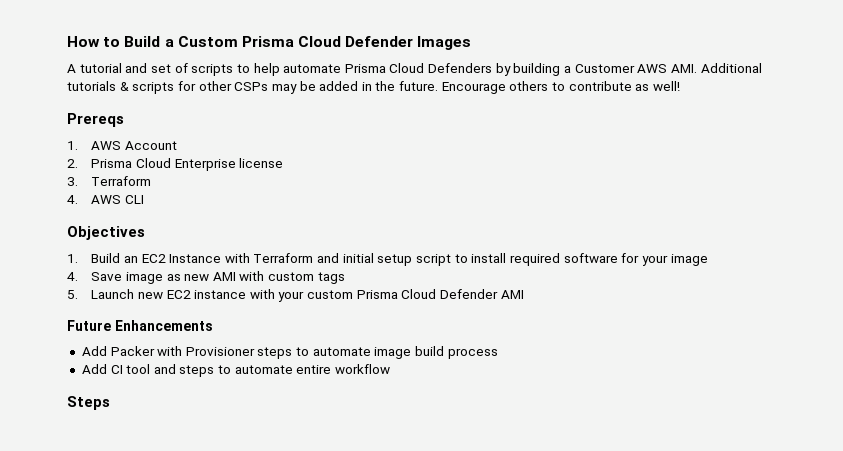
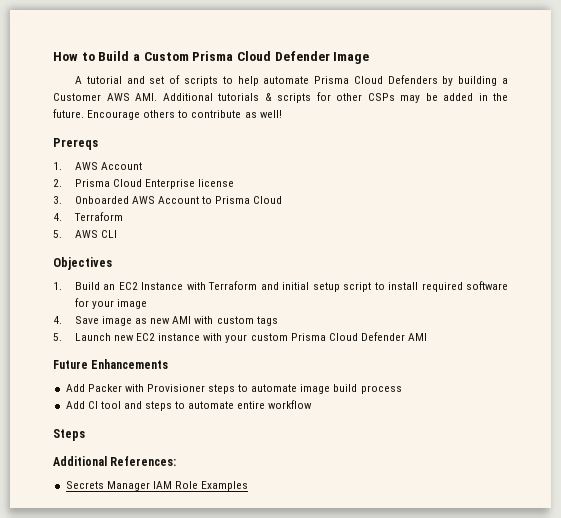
- How to Build a Custom Prisma Cloud Defender Images
+ How to Build a Custom Prisma Cloud Defender Image
- 3. Terraform
+ 3. Onboarded AWS Account to Prisma Cloud
+ 4. Terraform
- 4. AWS CLI
+ 5. AWS CLI
+ Additional References:
+ Secrets Manager IAM Role Examples

